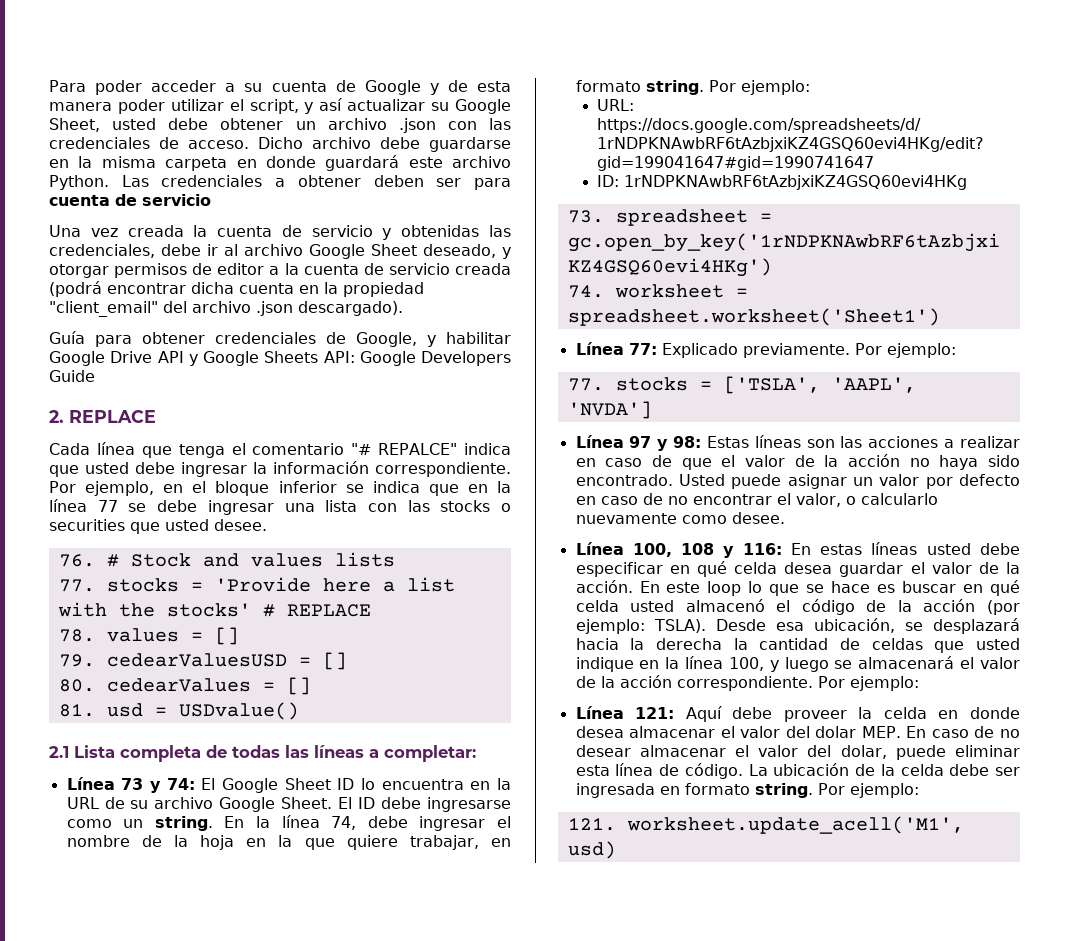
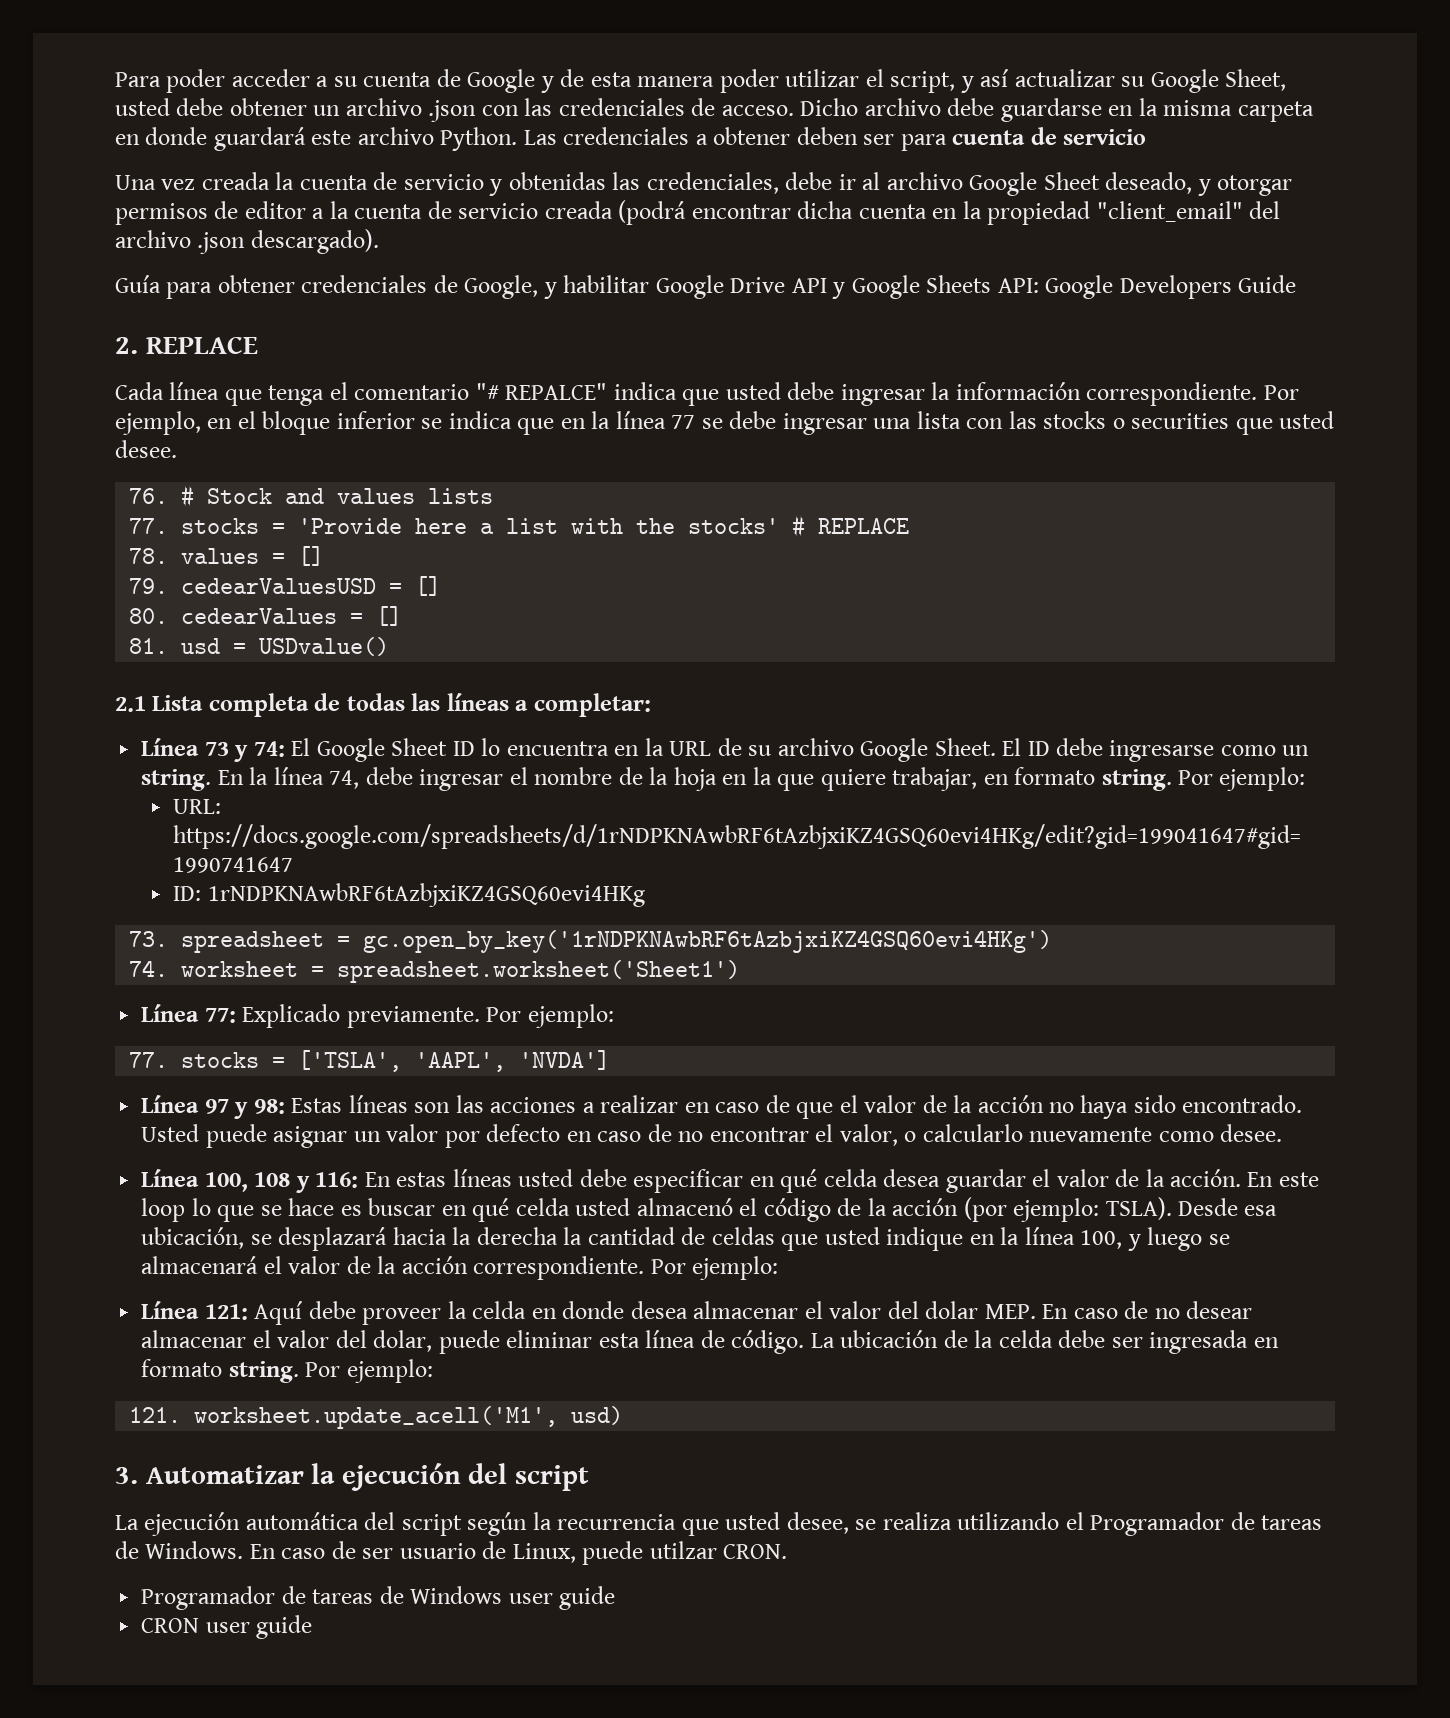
+ 3. Automatizar la ejecución del script
+ La ejecución automática del script según la recurrencia que usted desee, se realiza utilizando el Programador de tareas de Windows. En caso de ser usuario de Linux, puede utilzar CRON.
+ Programador de tareas de Windows user guide
+ CRON user guide

